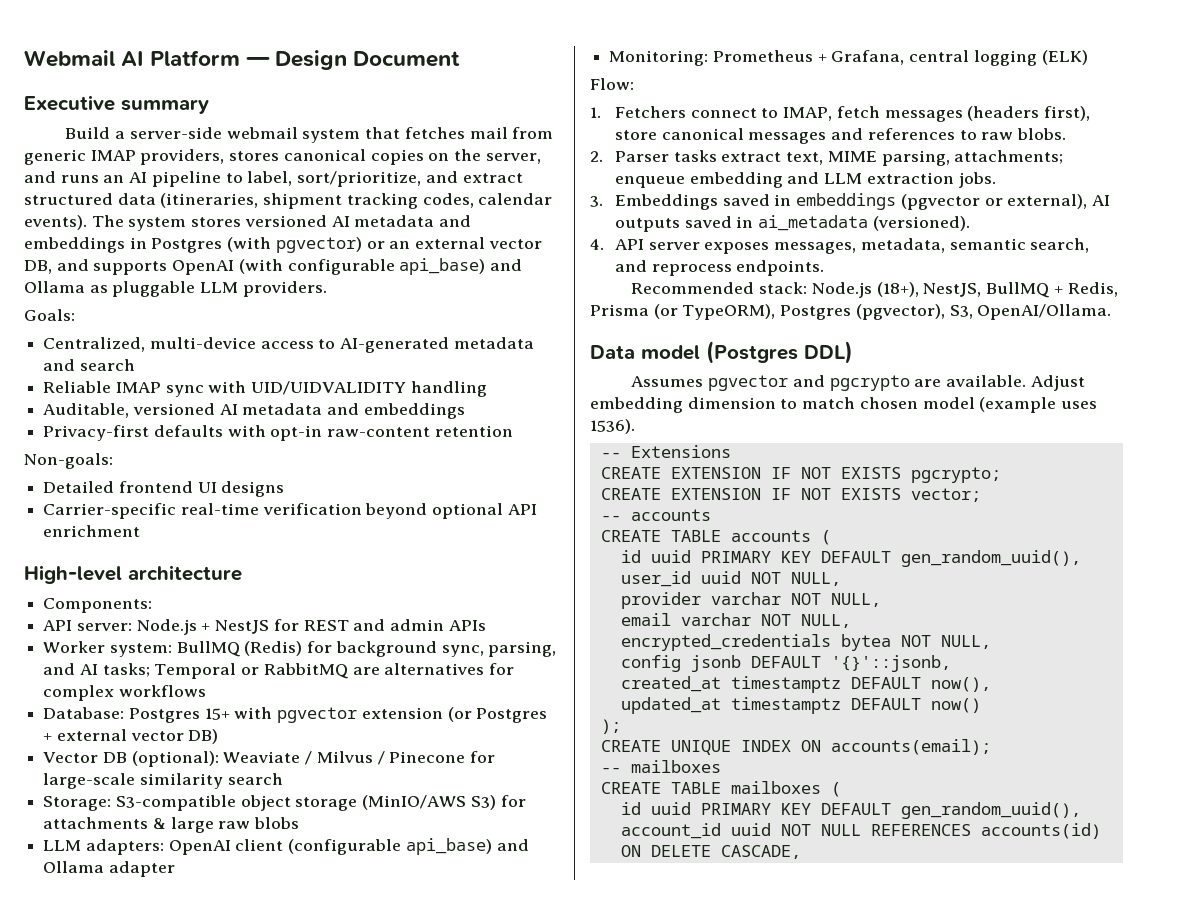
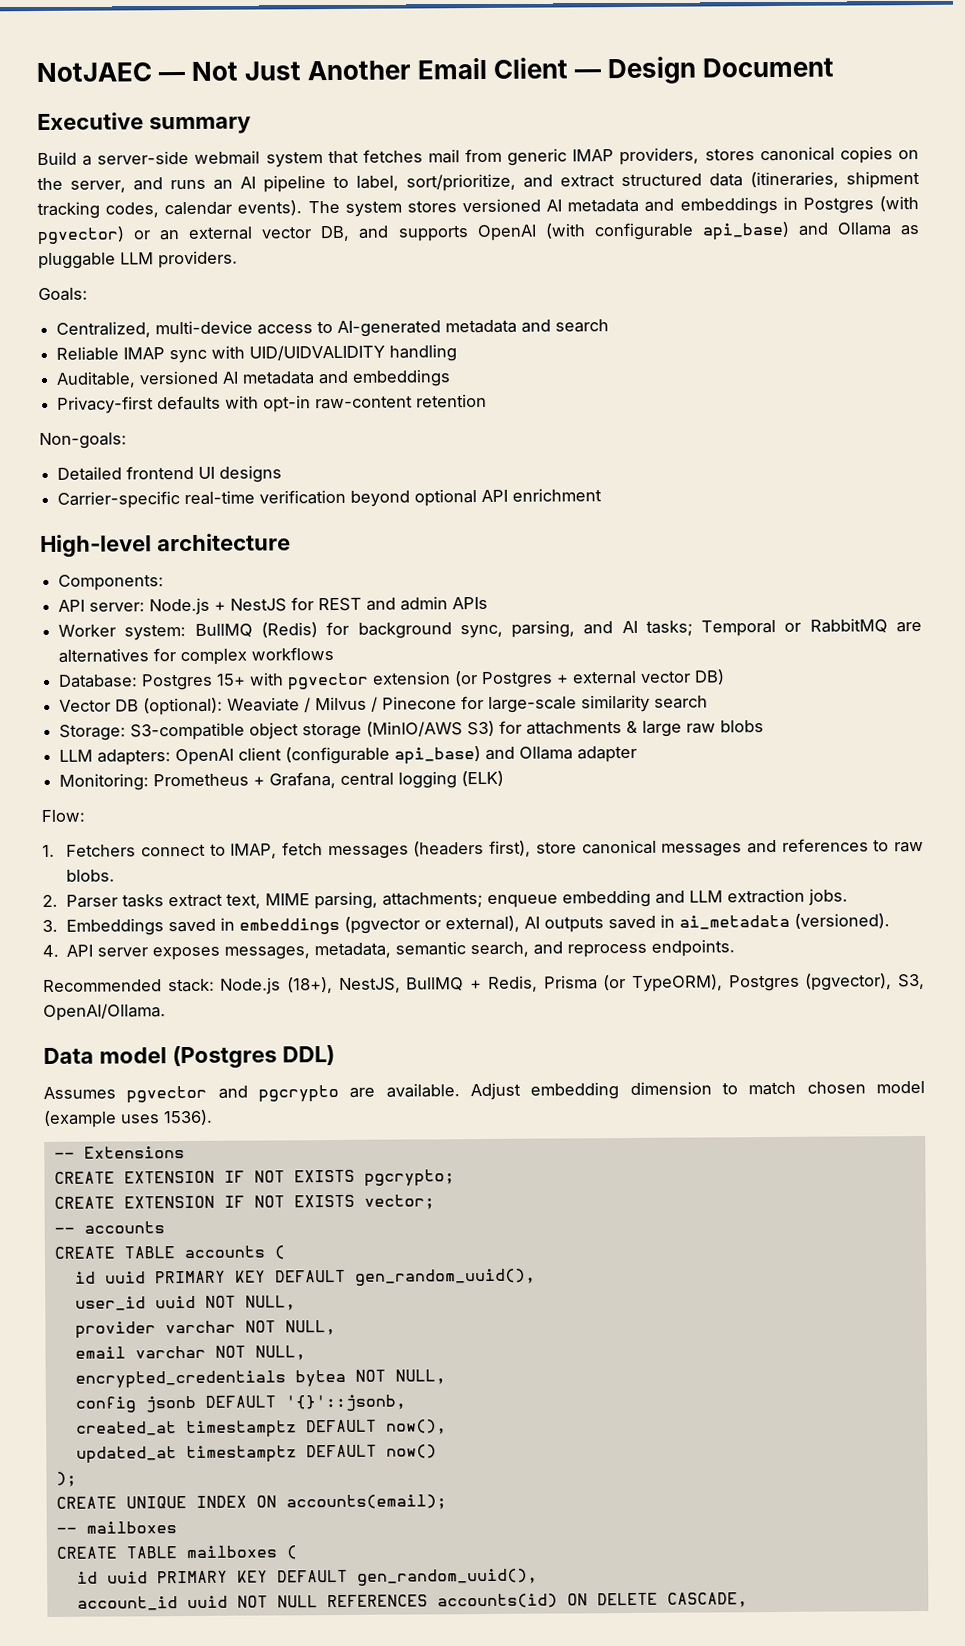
- Webmail AI Platform — Design Document
+ NotJAEC — Not Just Another Email Client — Design Document

